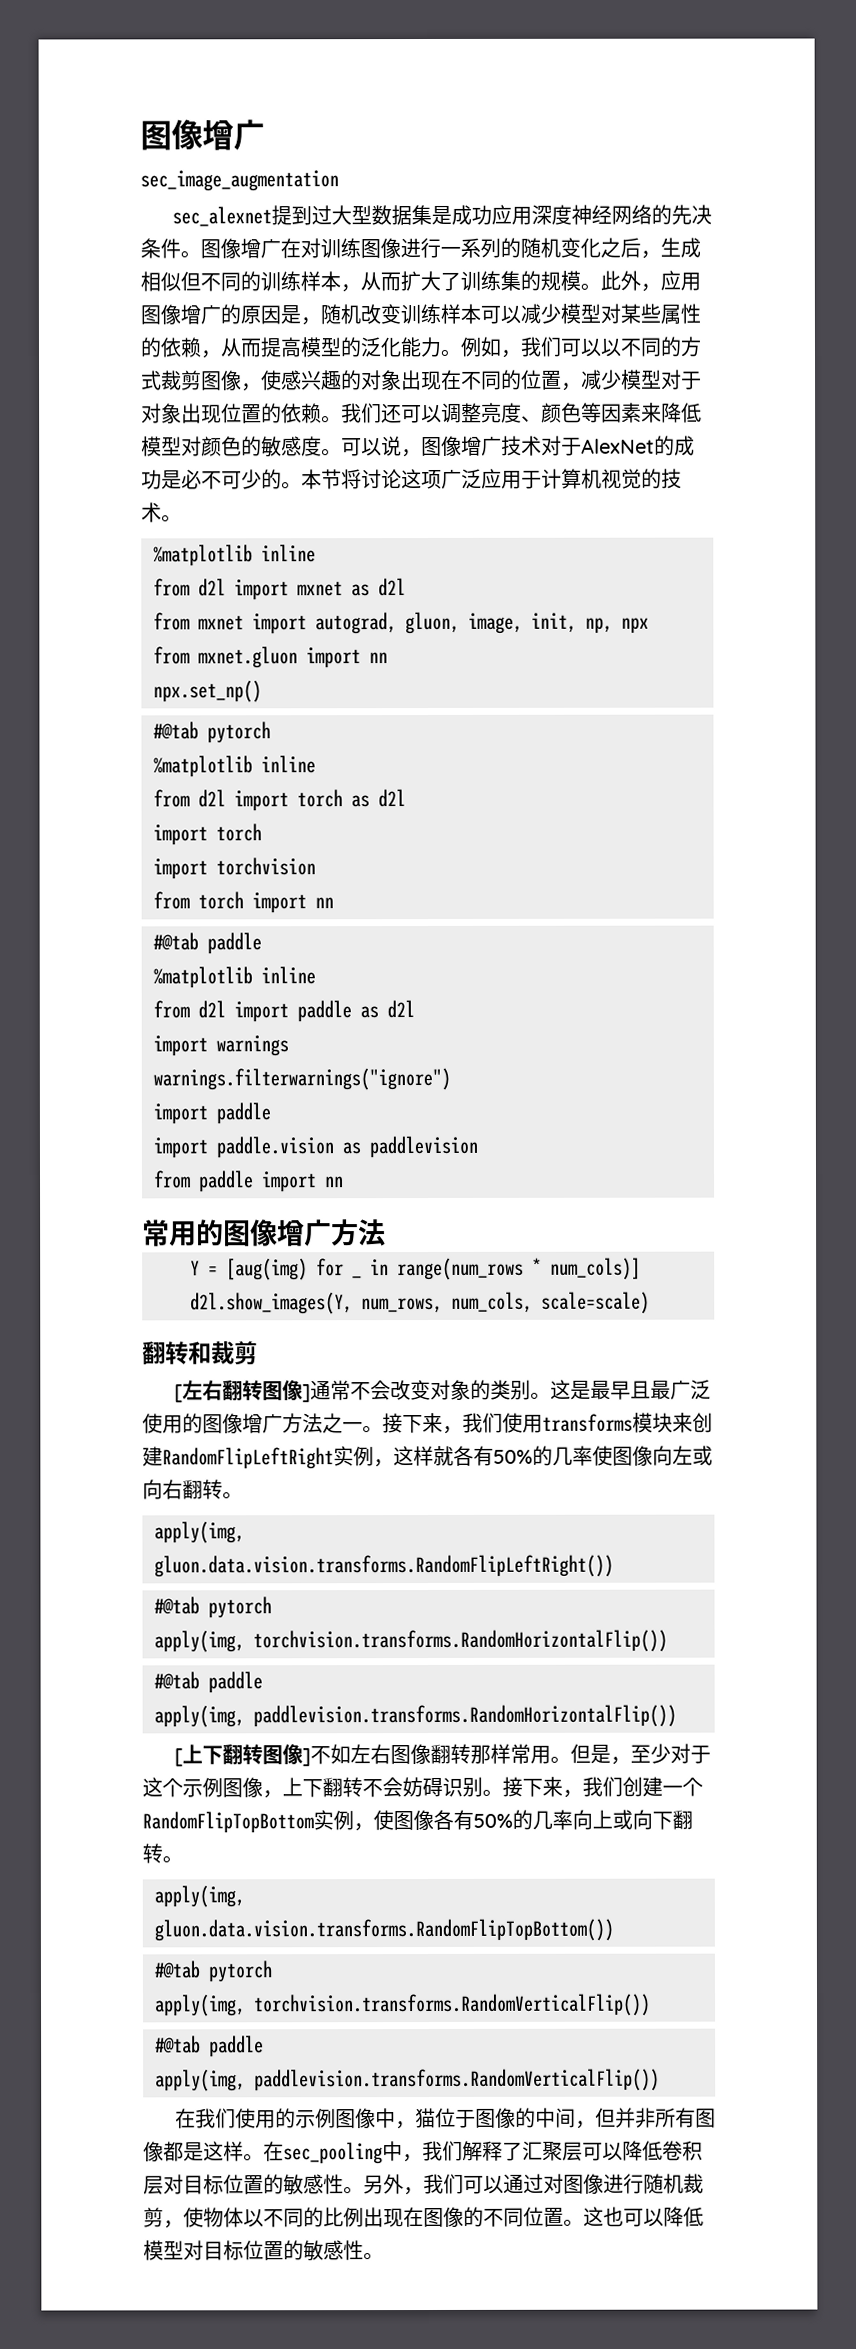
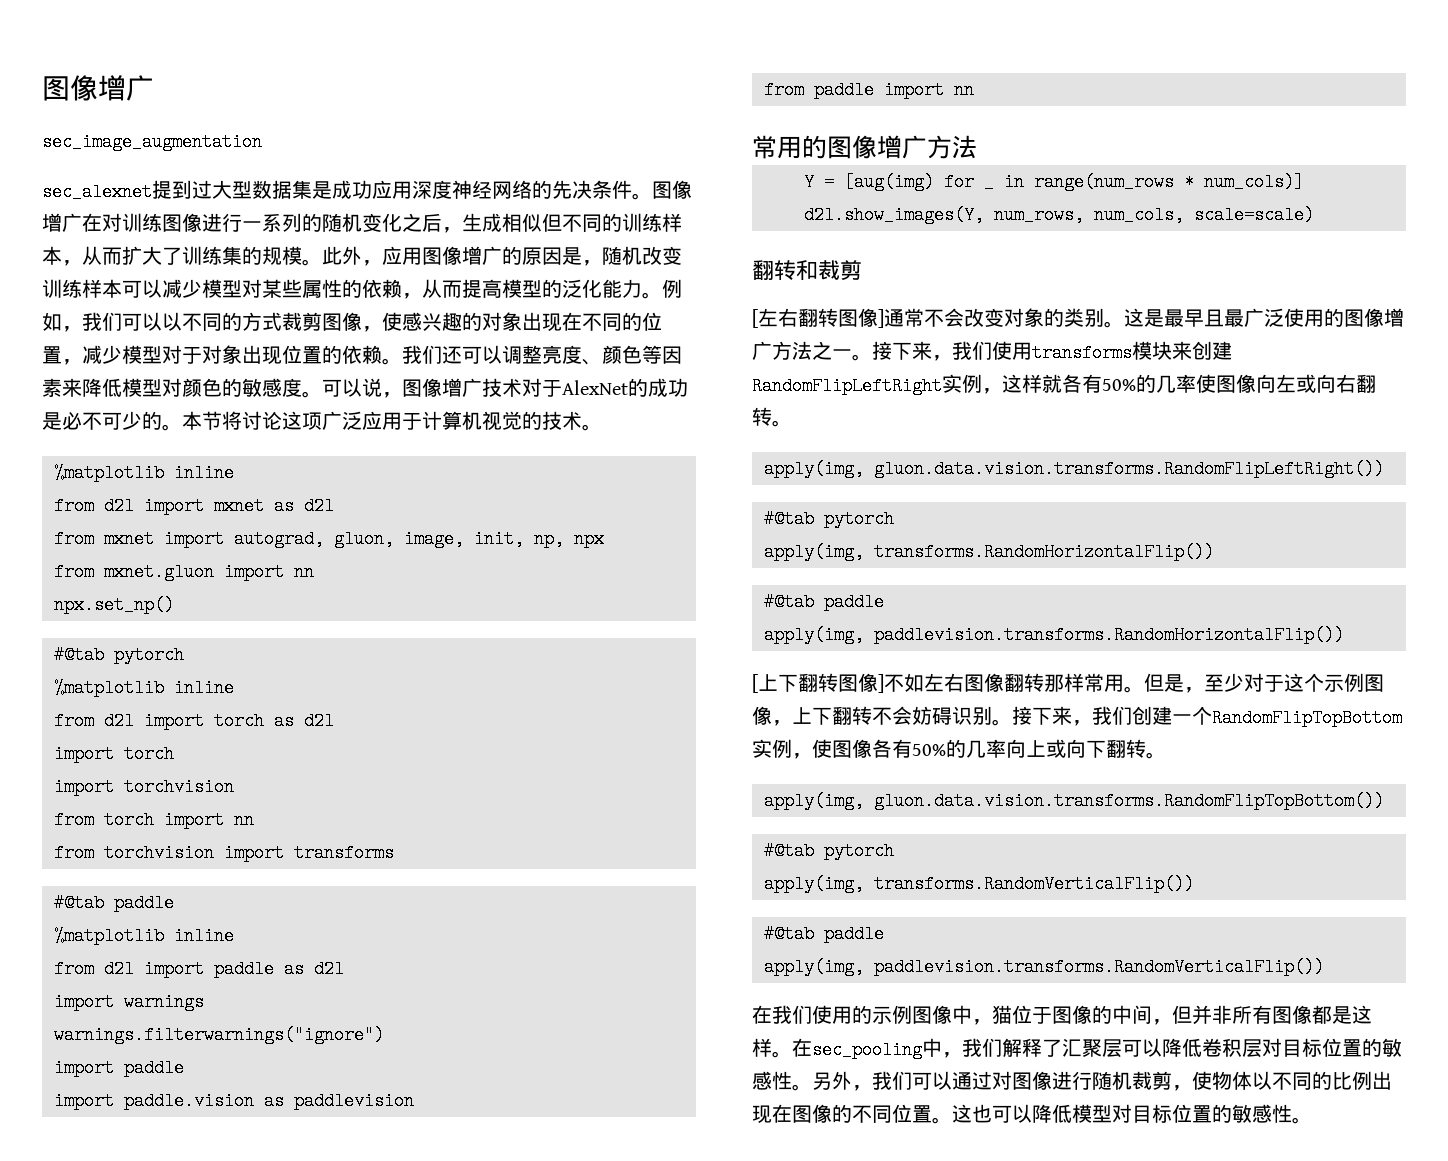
+ from torchvision import transforms
- apply(img, torchvision.transforms.RandomHorizontalFlip())
+ apply(img, transforms.RandomHorizontalFlip())
- apply(img, torchvision.transforms.RandomVerticalFlip())
+ apply(img, transforms.RandomVerticalFlip())

